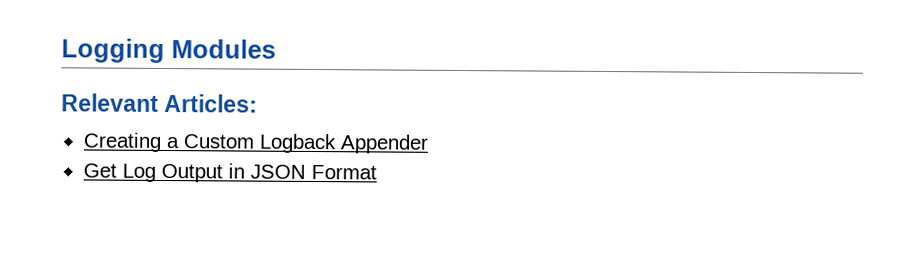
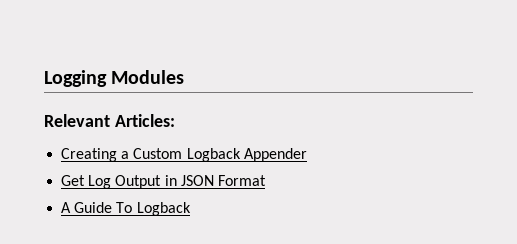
+ A Guide To Logback

